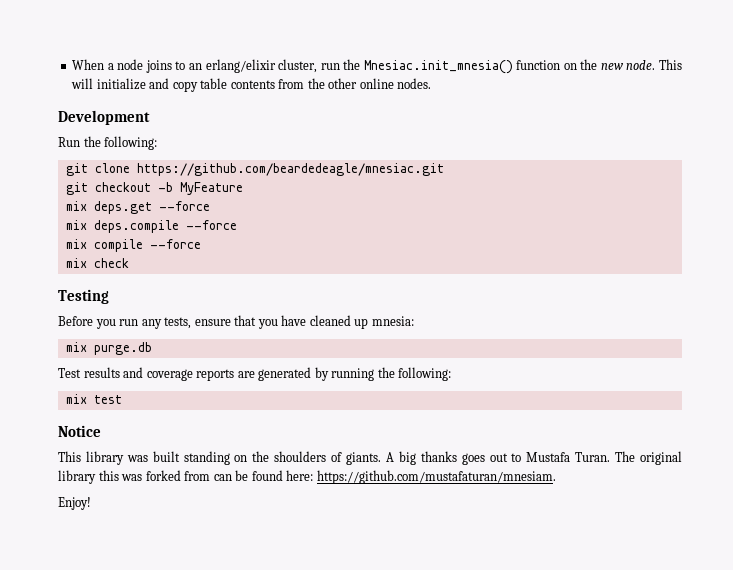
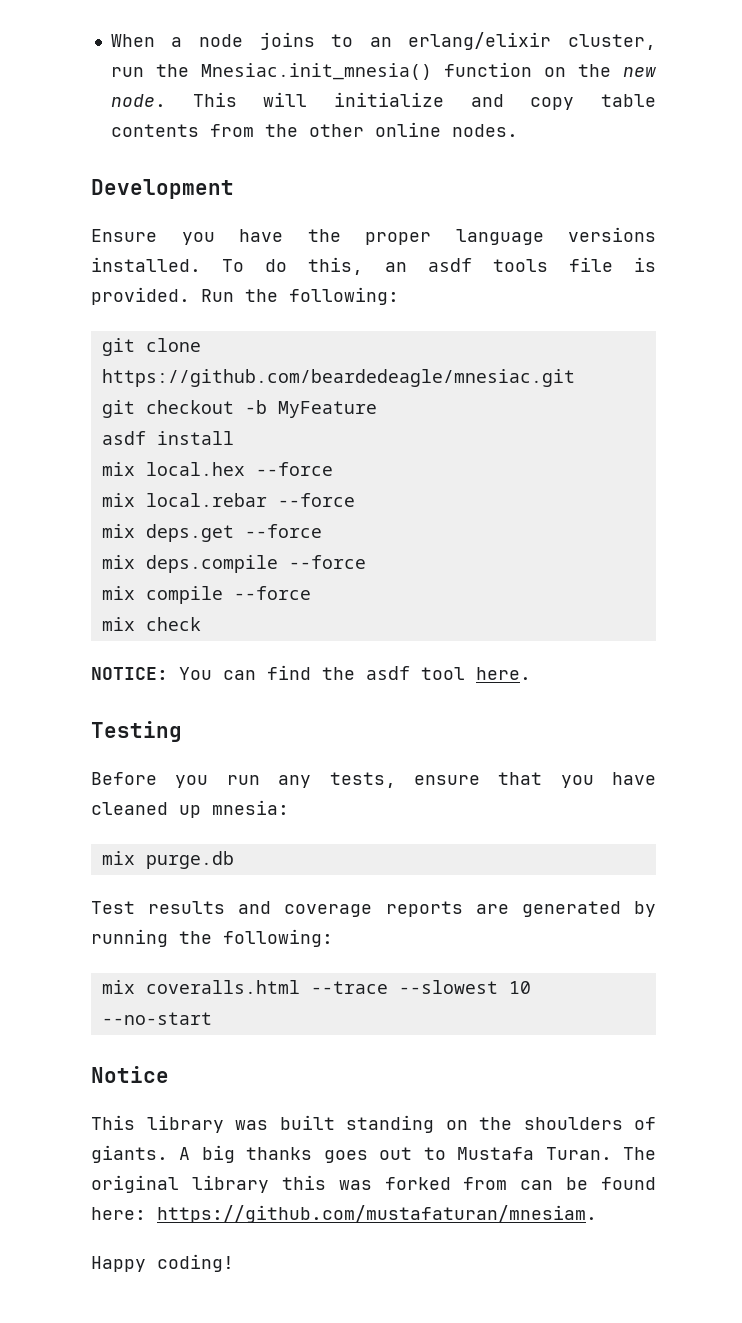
+ Ensure you have the proper language versions installed. To do this, an asdf tools file is provided.
+ asdf install
+ mix local.hex --force
+ mix local.rebar --force
+ NOTICE: You can find the asdf tool here.
- mix test
+ mix coveralls.html --trace --slowest 10 --no-start
- Enjoy!
+ Happy coding!

